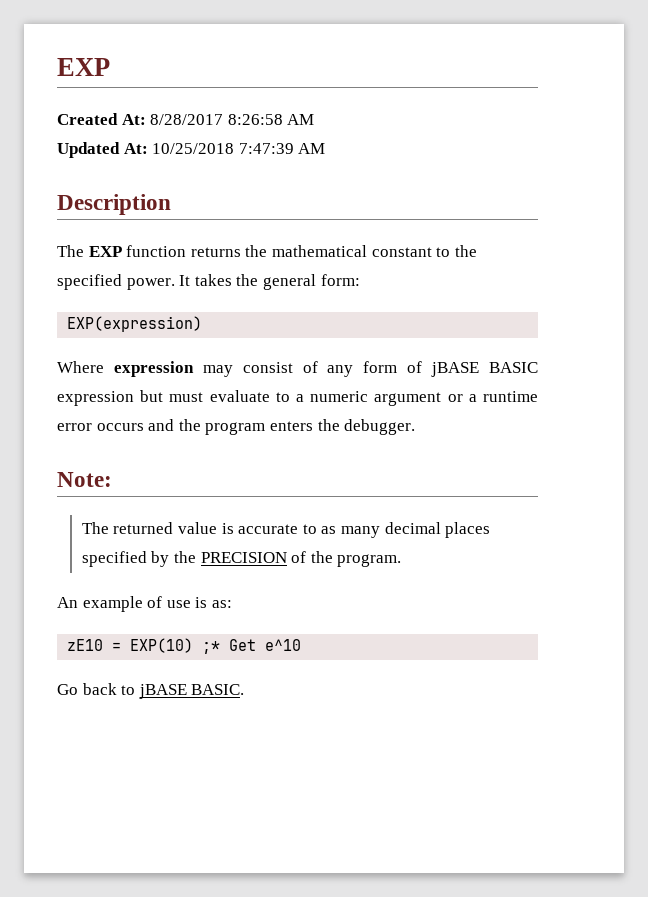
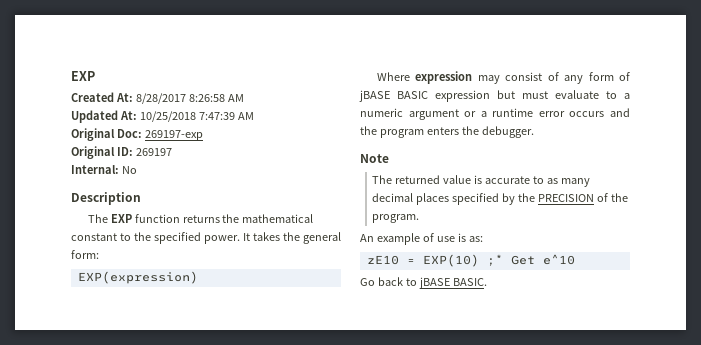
+ Original Doc: 269197-exp
+ Original ID: 269197
+ Internal: No
- Note:
+ Note

